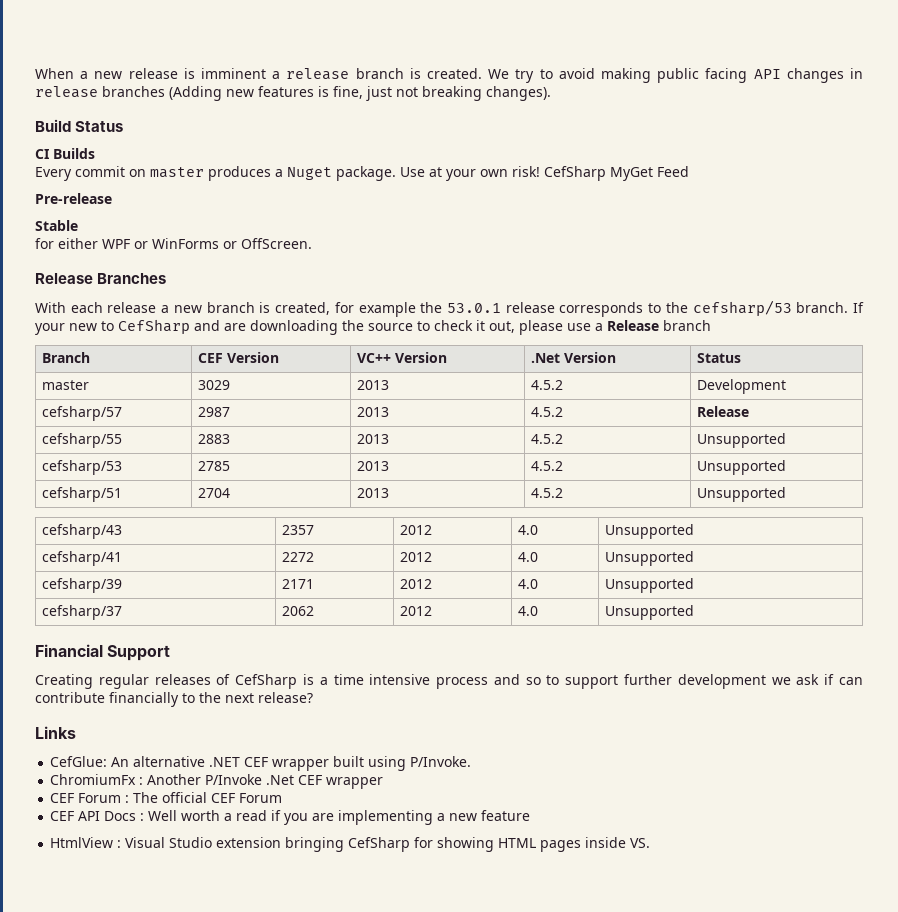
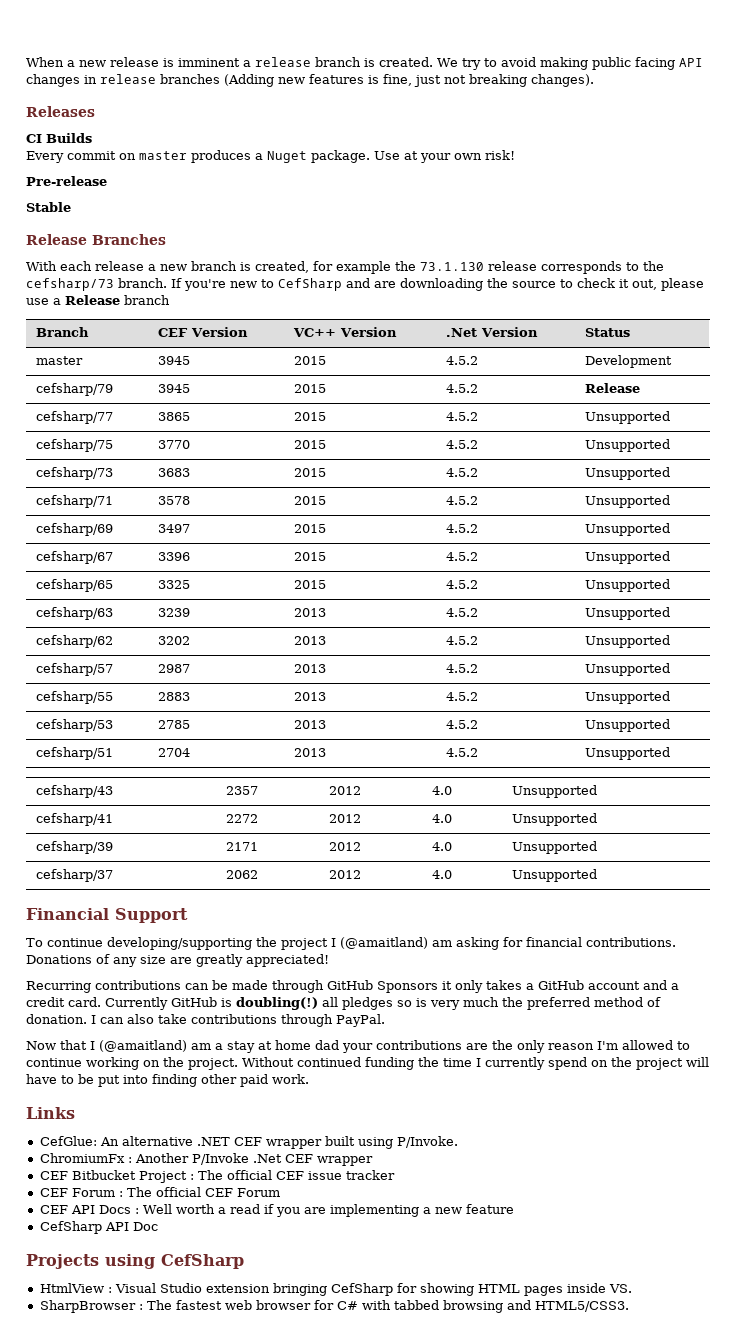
- Build Status
+ Releases
- CefSharp MyGet Feed
- for either WPF or WinForms or OffScreen.
- With each release a new branch is created, for example the 53.0.1 release corresponds to the cefsharp/53 branch.
+ With each release a new branch is created, for example the 73.1.130 release corresponds to the cefsharp/73 branch.
- If your new to CefSharp and are downloading the source to check it out, please use a Release branch
+ If you're new to CefSharp and are downloading the source to check it out, please use a Release branch
- master | 3029 | 2013 | 4.5.2 | Development
+ master | 3945 | 2015 | 4.5.2 | Development
+ cefsharp/79 | 3945 | 2015 | 4.5.2 | Release
+ cefsharp/77 | 3865 | 2015 | 4.5.2 | Unsupported
+ cefsharp/75 | 3770 | 2015 | 4.5.2 | Unsupported
+ cefsharp/73 | 3683 | 2015 | 4.5.2 | Unsupported
+ cefsharp/71 | 3578 | 2015 | 4.5.2 | Unsupported
+ cefsharp/69 | 3497 | 2015 | 4.5.2 | Unsupported
+ cefsharp/67 | 3396 | 2015 | 4.5.2 | Unsupported
+ cefsharp/65 | 3325 | 2015 | 4.5.2 | Unsupported
+ cefsharp/63 | 3239 | 2013 | 4.5.2 | Unsupported
+ cefsharp/62 | 3202 | 2013 | 4.5.2 | Unsupported
- cefsharp/57 | 2987 | 2013 | 4.5.2 | Release
+ cefsharp/57 | 2987 | 2013 | 4.5.2 | Unsupported
- Creating regular releases of CefSharp is a time intensive process and so to support further development we ask if can contribute financially to the next release?
+ To continue developing/supporting the project I (@amaitland) am asking for financial contributions. Donations of any size are greatly appreciated!
+ Recurring contributions can be made through GitHub Sponsors it only takes a GitHub account and a credit card. Currently GitHub is doubling(!) all pledges so is very much the preferred method of donation. I can also take contributions through PayPal.
+ Now that I (@amaitland) am a stay at home dad your contributions are the only reason I'm allowed to continue working on the project. Without continued funding the time I currently spend on the project will have to be put into finding other paid work.
+ CEF Bitbucket Project : The official CEF issue tracker
+ CefSharp API Doc
+ Projects using CefSharp
+ SharpBrowser : The fastest web browser for C# with tabbed browsing and HTML5/CSS3.

